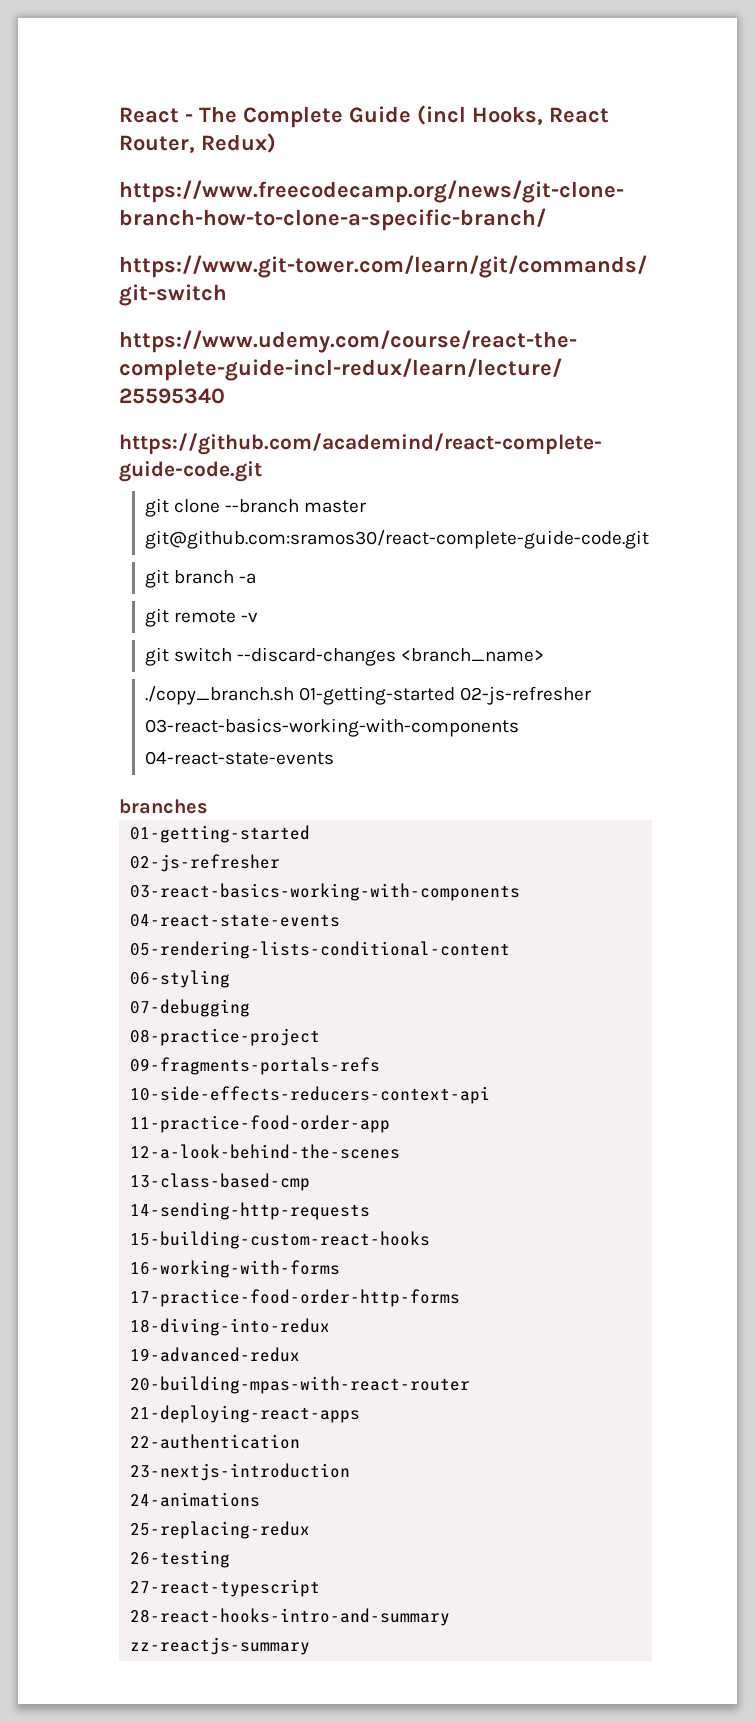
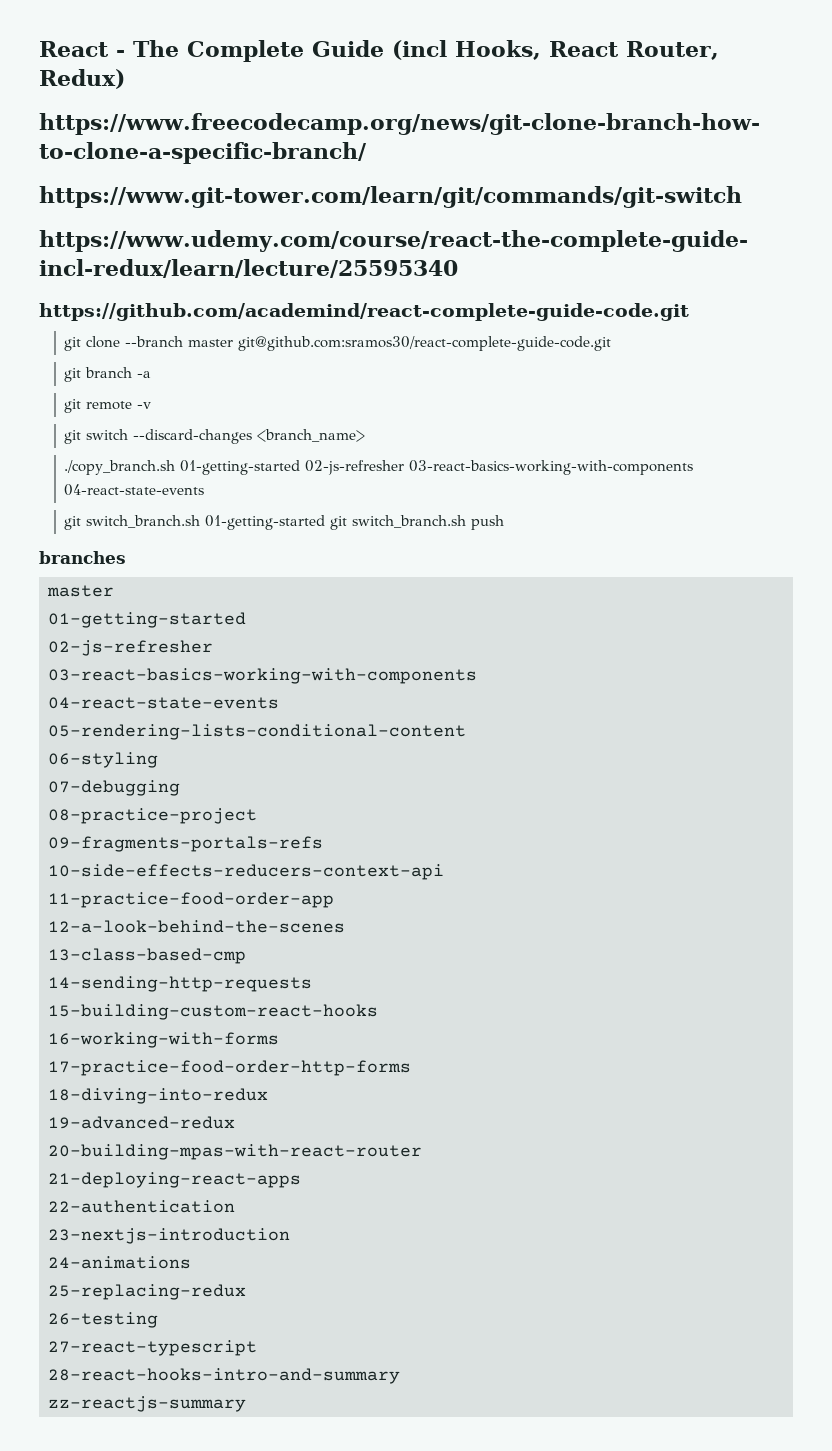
+ git switch_branch.sh 01-getting-started git switch_branch.sh push
  branches
+ master

